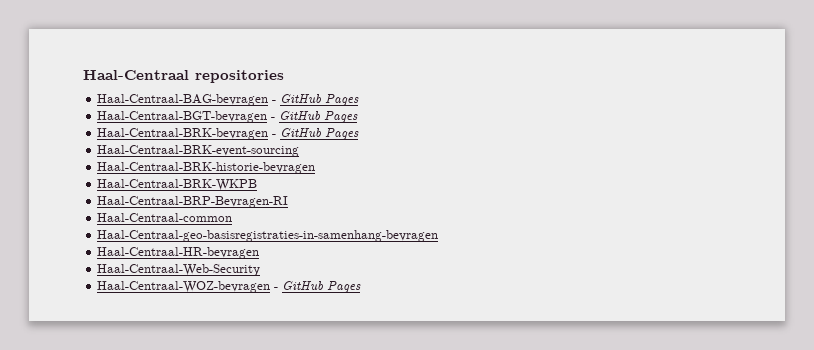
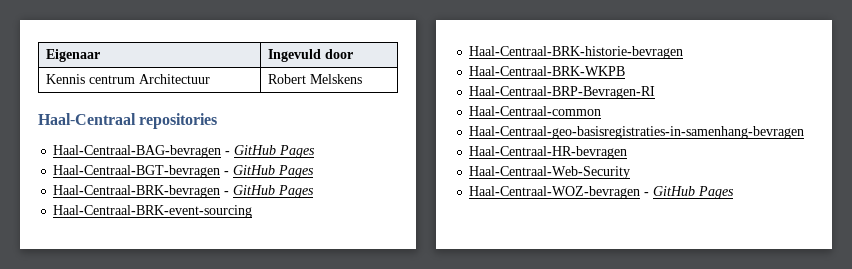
+ Eigenaar | Ingevuld door
+ Kennis centrum Architectuur | Robert Melskens

